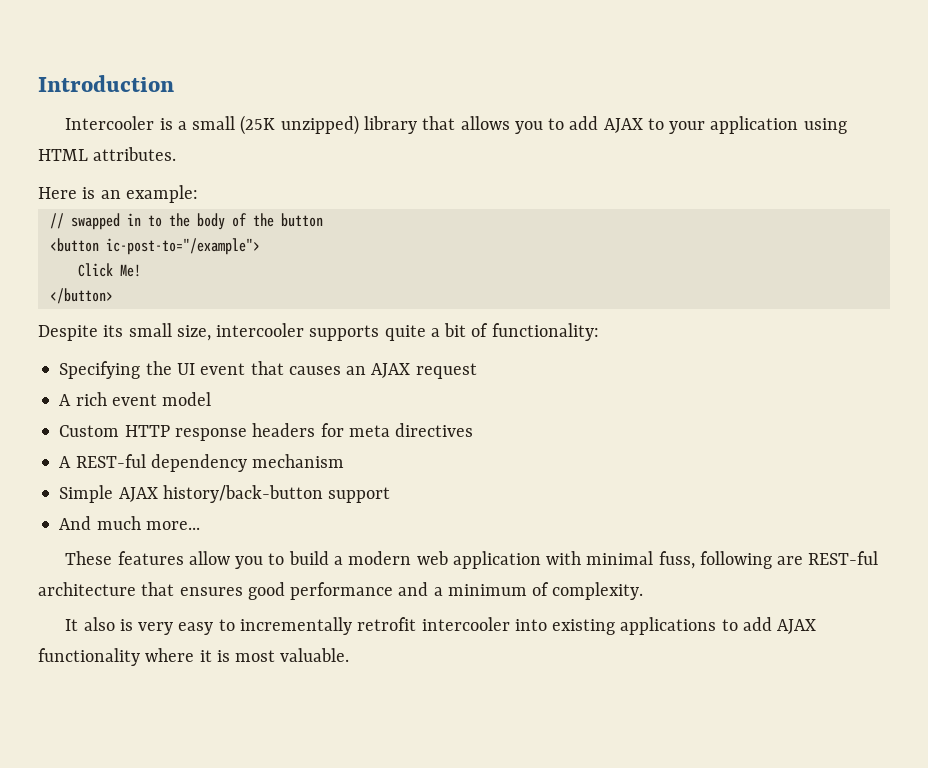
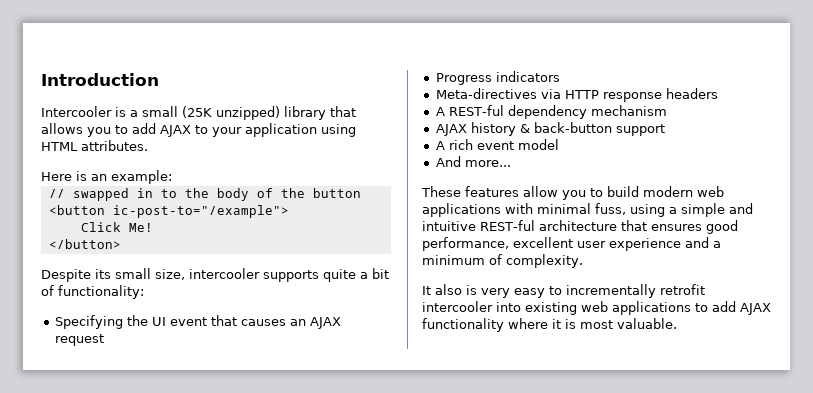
- A rich event model
- Custom HTTP response headers for meta directives
+ Progress indicators
+ Meta-directives via HTTP response headers
- Simple AJAX history/back-button support
+ AJAX history & back-button support
+ A rich event model
- And much more...
+ And more...
- These features allow you to build a modern web application with minimal fuss, following are REST-ful architecture that ensures good performance and a minimum of complexity.
+ These features allow you to build modern web applications with minimal fuss, using a simple and intuitive REST-ful architecture that ensures good performance, excellent user experience and a minimum of complexity.
- It also is very easy to incrementally retrofit intercooler into existing applications to add AJAX functionality where it is most valuable.
+ It also is very easy to incrementally retrofit intercooler into existing web applications to add AJAX functionality where it is most valuable.

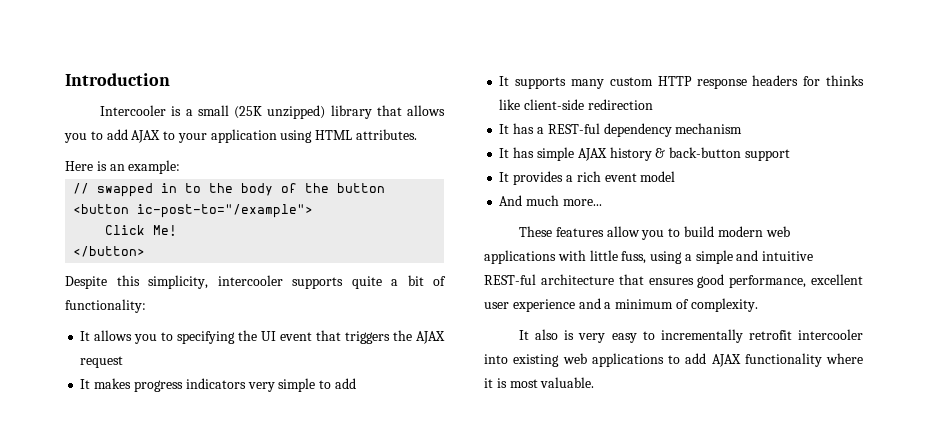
- Despite its small size, intercooler supports quite a bit of functionality:
+ Despite this simplicity, intercooler supports quite a bit of functionality:
- Specifying the UI event that causes an AJAX request
+ It allows you to specifying the UI event that triggers the AJAX request
- Progress indicators
- Meta-directives via HTTP response headers
- A REST-ful dependency mechanism
+ It makes progress indicators very simple to add
+ It supports many custom HTTP response headers for thinks like client-side redirection
+ It has a REST-ful dependency mechanism
- AJAX history & back-button support
+ It has simple AJAX history & back-button support
- A rich event model
+ It provides a rich event model
- And more...
+ And much more...
- These features allow you to build modern web applications with minimal fuss, using a simple and intuitive REST-ful architecture that ensures good performance, excellent user experience and a minimum of complexity.
+ These features allow you to build modern web applications with little fuss, using a simple and intuitive REST-ful architecture that ensures good performance, excellent user experience and a minimum of complexity.

